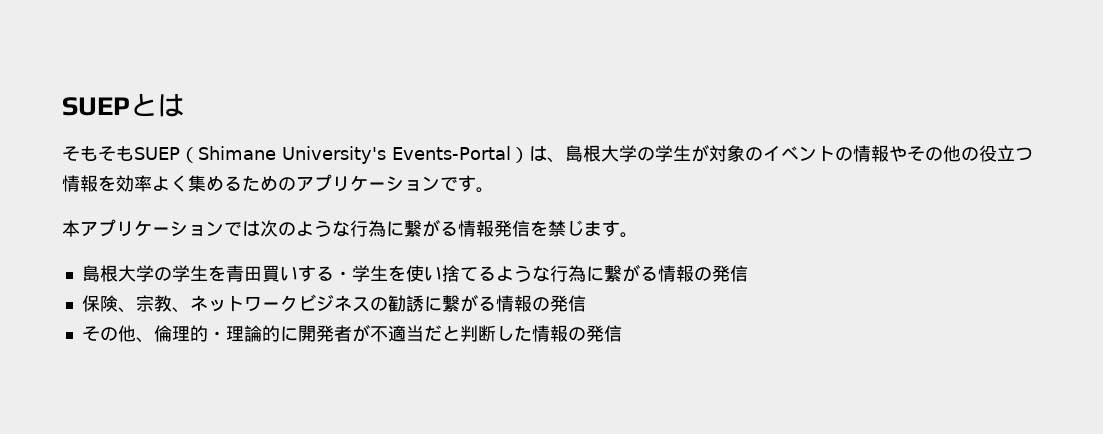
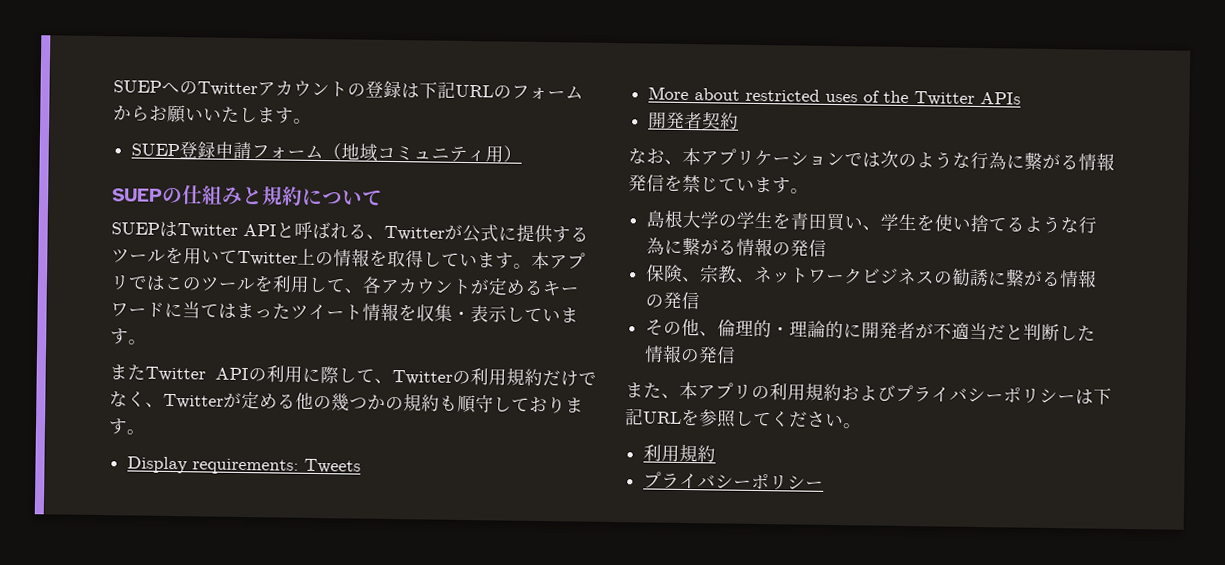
- SUEPとは
- そもそもSUEP（Shimane University's Events-Portal）は、島根大学の学生が対象のイベントの情報やその他の役立つ情報を効率よく集めるためのアプリケーションです。
- 本アプリケーションでは次のような行為に繋がる情報発信を禁じます。
+ SUEPへのTwitterアカウントの登録は下記URLのフォームからお願いいたします。
+ SUEP登録申請フォーム（地域コミュニティ用）
+ SUEPの仕組みと規約について
+ SUEPはTwitter APIと呼ばれる、Twitterが公式に提供するツールを用いてTwitter上の情報を取得しています。本アプリではこのツールを利用して、各アカウントが定めるキーワードに当てはまったツイート情報を収集・表示しています。
+ またTwitter APIの利用に際して、Twitterの利用規約だけでなく、Twitterが定める他の幾つかの規約も順守しております。
+ Display requirements: Tweets
+ More about restricted uses of the Twitter APIs
+ 開発者契約
+ なお、本アプリケーションでは次のような行為に繋がる情報発信を禁じています。
- 島根大学の学生を青田買いする・学生を使い捨てるような行為に繋がる情報の発信
+ 島根大学の学生を青田買い、学生を使い捨てるような行為に繋がる情報の発信
+ また、本アプリの利用規約およびプライバシーポリシーは下記URLを参照してください。
+ 利用規約
+ プライバシーポリシー

